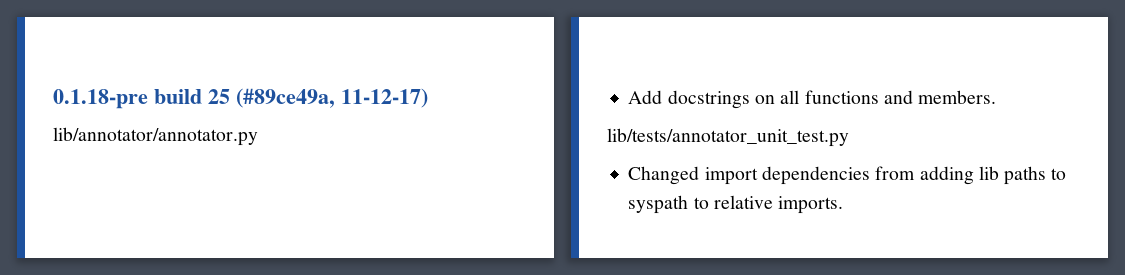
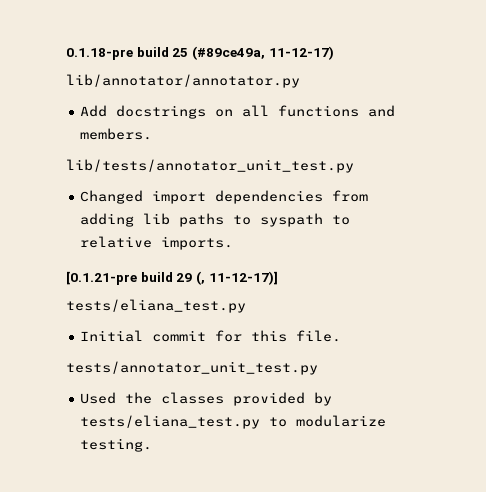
+ [0.1.21-pre build 29 (, 11-12-17)]
+ tests/eliana_test.py
+ Initial commit for this file.
+ tests/annotator_unit_test.py
+ Used the classes provided by tests/eliana_test.py to modularize testing.

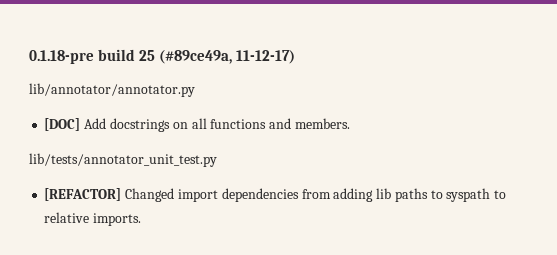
- Add docstrings on all functions and members.
+ [DOC] Add docstrings on all functions and members.
- Changed import dependencies from adding lib paths to syspath to relative imports.
+ [REFACTOR] Changed import dependencies from adding lib paths to syspath to relative imports.
- [0.1.21-pre build 29 (, 11-12-17)]
- tests/eliana_test.py
- Initial commit for this file.
- tests/annotator_unit_test.py
- Used the classes provided by tests/eliana_test.py to modularize testing.

